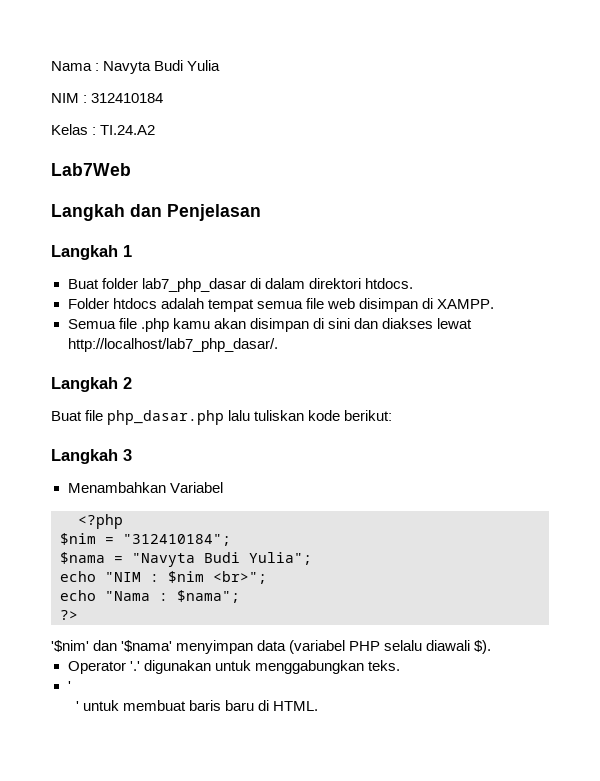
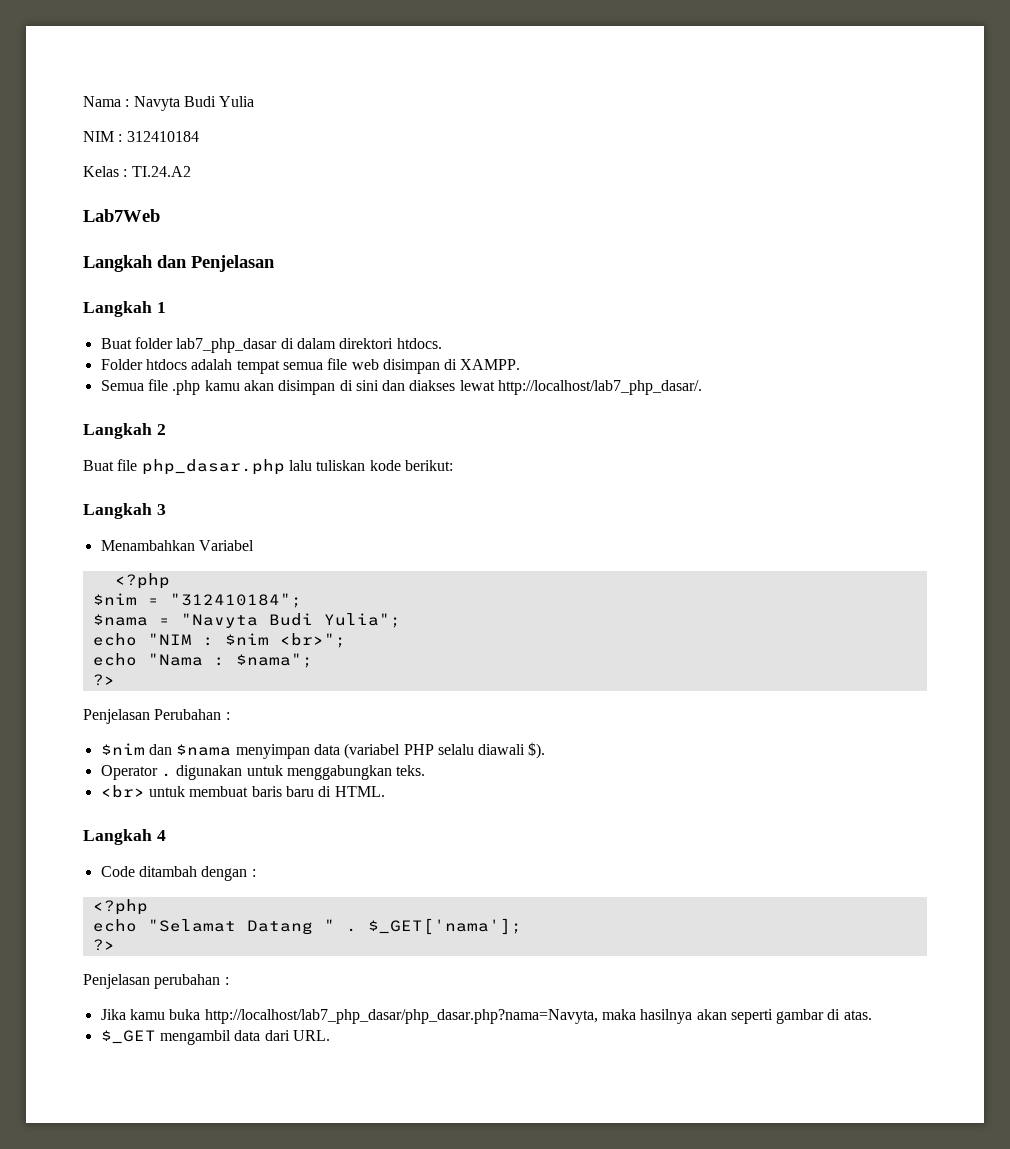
- '$nim' dan '$nama' menyimpan data (variabel PHP selalu diawali $).
+ Penjelasan Perubahan :
+ $nim dan $nama menyimpan data (variabel PHP selalu diawali $).
- Operator '.' digunakan untuk menggabungkan teks.
- '
- ' untuk membuat baris baru di HTML.
+ Operator . digunakan untuk menggabungkan teks.
+ <br> untuk membuat baris baru di HTML.
+ Langkah 4
+ Code ditambah dengan :
+ <?php
+ echo "Selamat Datang " . $_GET['nama'];
+ ?>
+ Penjelasan perubahan :
+ Jika kamu buka http://localhost/lab7_php_dasar/php_dasar.php?nama=Navyta, maka hasilnya akan seperti gambar di atas.
+ $_GET mengambil data dari URL.

